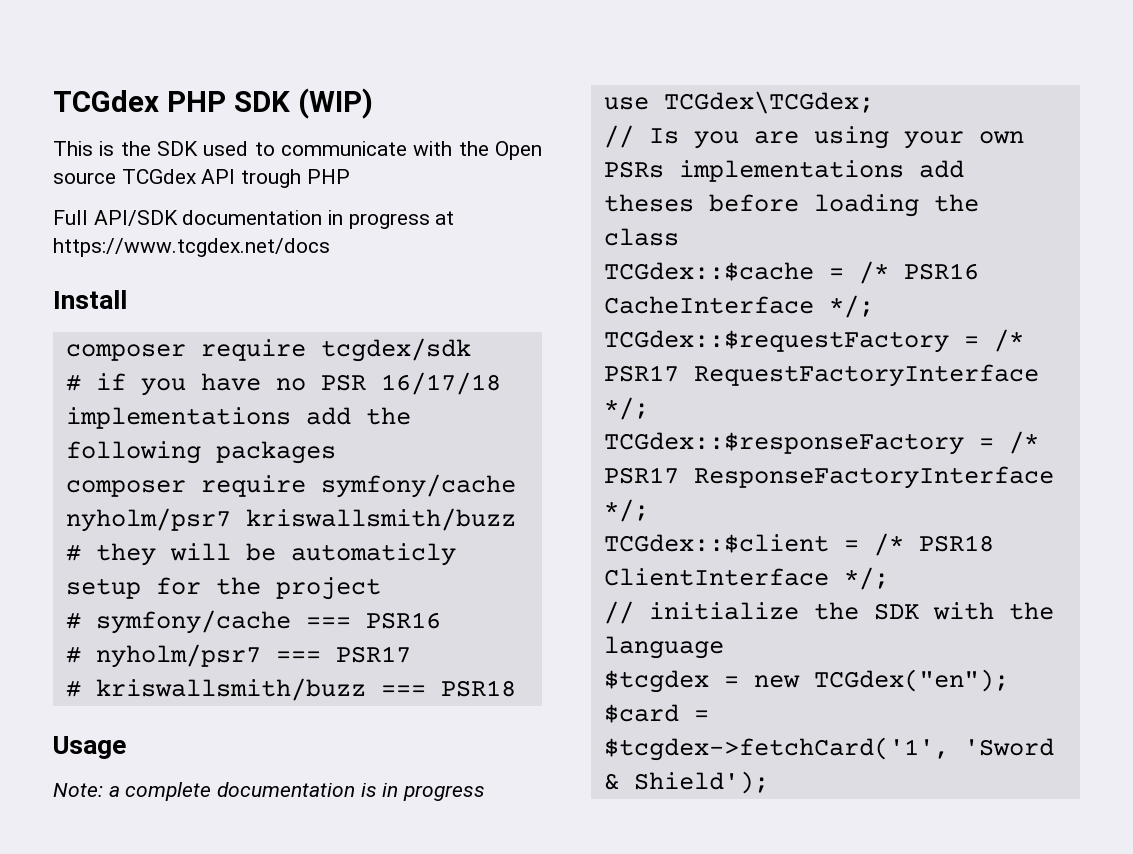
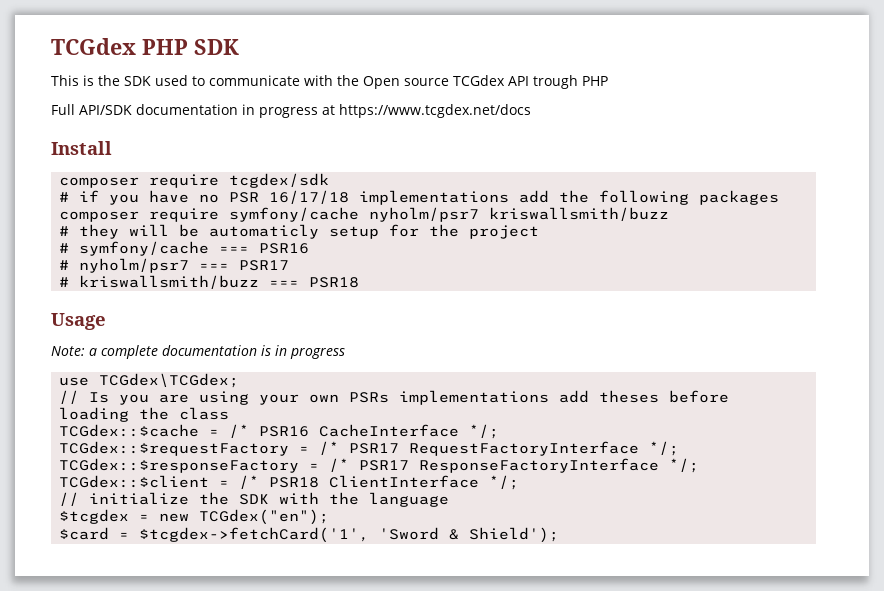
- TCGdex PHP SDK (WIP)
+ TCGdex PHP SDK

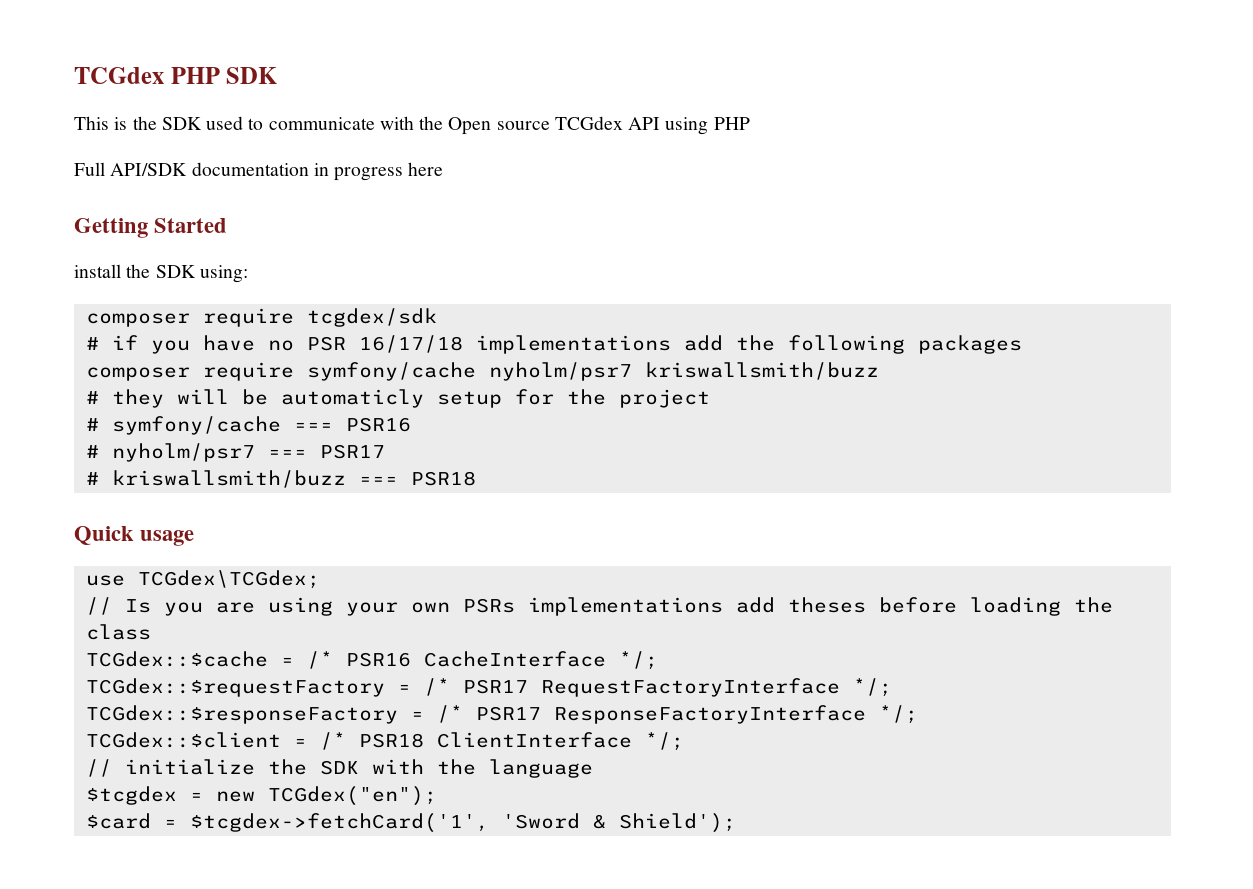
- This is the SDK used to communicate with the Open source TCGdex API trough PHP
+ This is the SDK used to communicate with the Open source TCGdex API using PHP
- Full API/SDK documentation in progress at https://www.tcgdex.net/docs
- Install
+ Full API/SDK documentation in progress here
+ Getting Started
+ install the SDK using:
- Usage
- Note: a complete documentation is in progress
+ Quick usage

